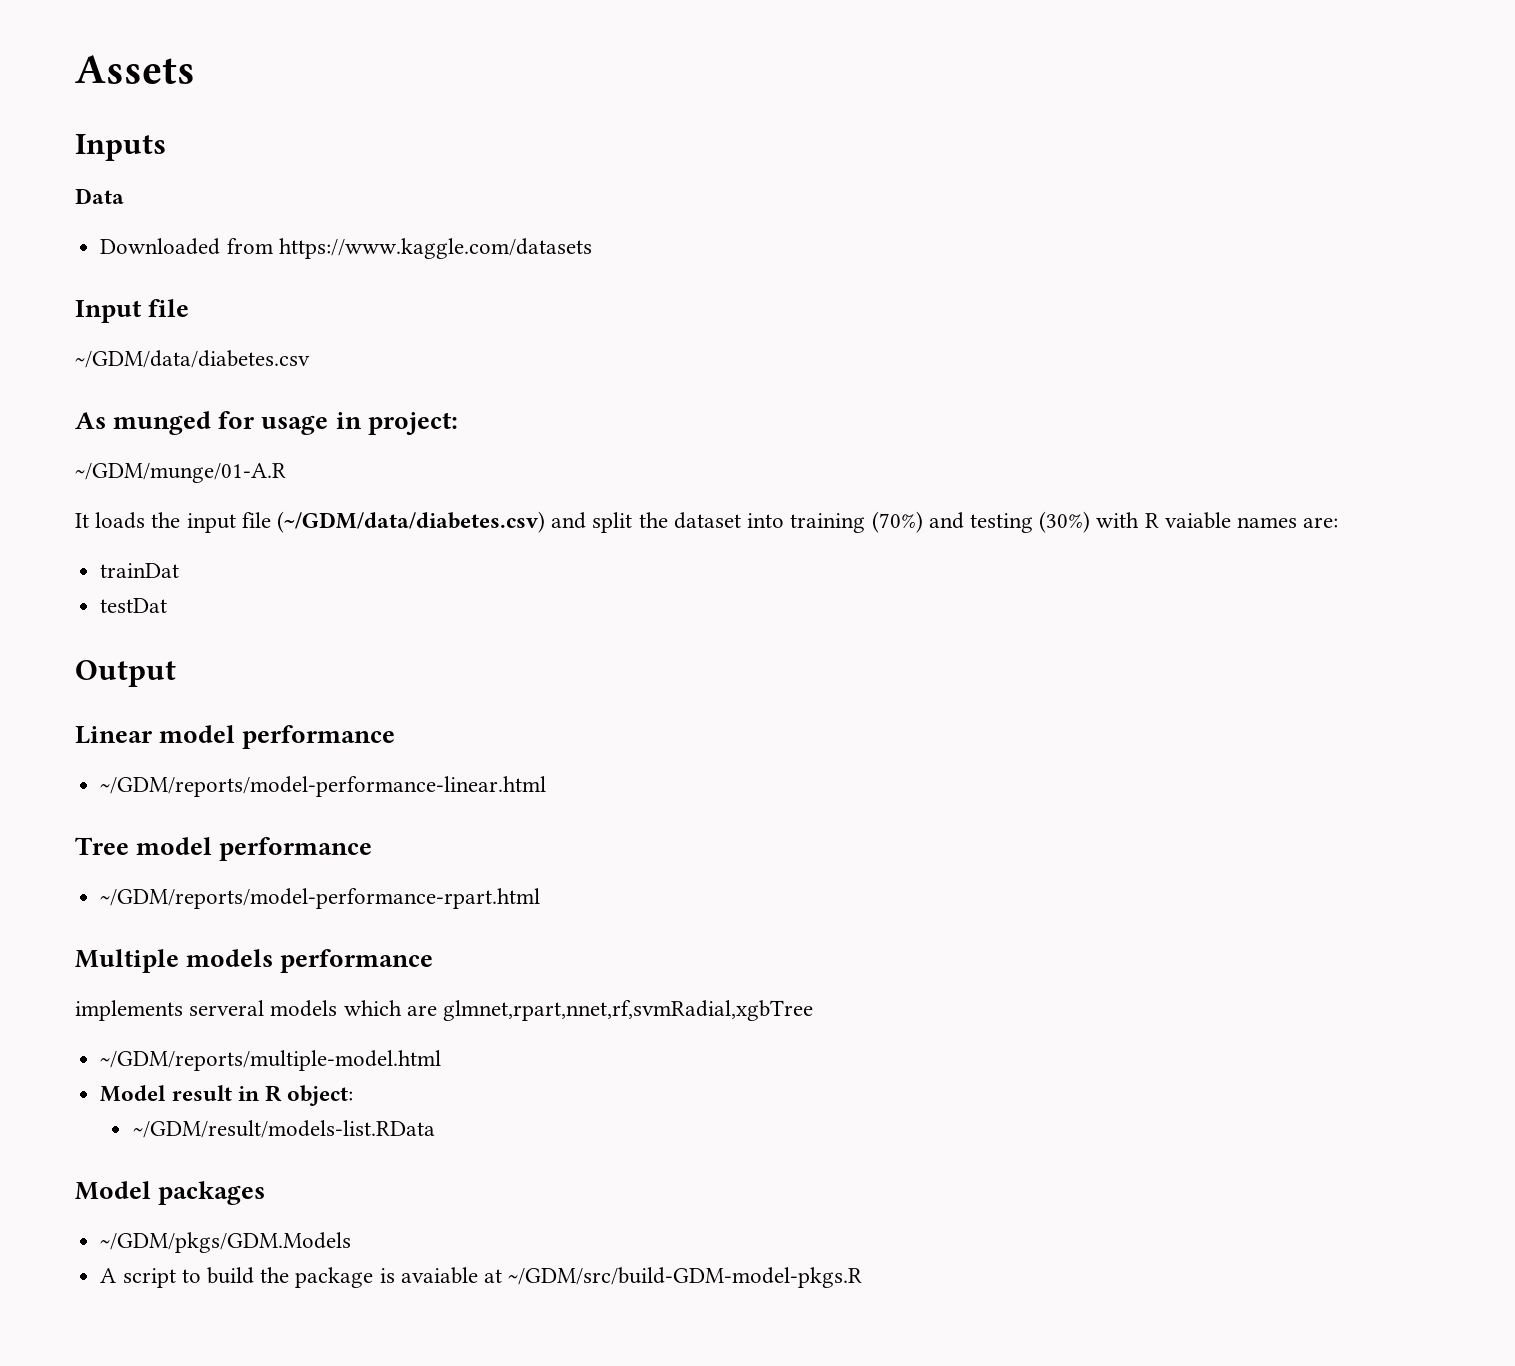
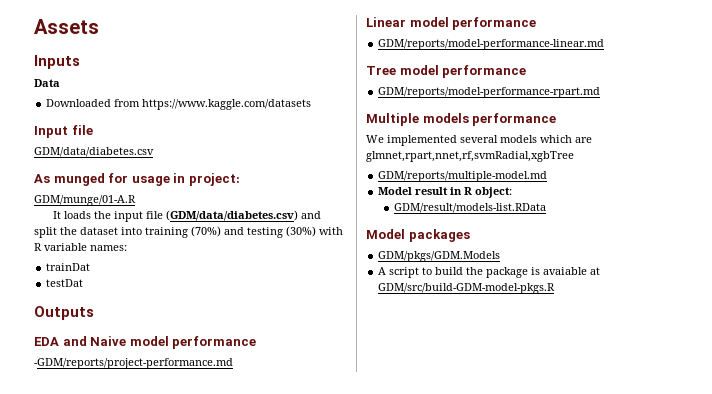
- ~/GDM/data/diabetes.csv
+ GDM/data/diabetes.csv
- ~/GDM/munge/01-A.R
+ GDM/munge/01-A.R
- It loads the input file (~/GDM/data/diabetes.csv) and split the dataset into training (70%) and testing (30%) with R vaiable names are:
+ It loads the input file (GDM/data/diabetes.csv) and split the dataset into training (70%) and testing (30%) with R variable names:
- Output
+ Outputs
+ EDA and Naive model performance
+ -GDM/reports/project-performance.md
- ~/GDM/reports/model-performance-linear.html
+ GDM/reports/model-performance-linear.md
- ~/GDM/reports/model-performance-rpart.html
+ GDM/reports/model-performance-rpart.md
- implements serveral models which are glmnet,rpart,nnet,rf,svmRadial,xgbTree
+ We implemented several models which are glmnet,rpart,nnet,rf,svmRadial,xgbTree
- ~/GDM/reports/multiple-model.html
+ GDM/reports/multiple-model.md
- ~/GDM/result/models-list.RData
+ GDM/result/models-list.RData
- ~/GDM/pkgs/GDM.Models
+ GDM/pkgs/GDM.Models
- A script to build the package is avaiable at ~/GDM/src/build-GDM-model-pkgs.R
+ A script to build the package is avaiable at GDM/src/build-GDM-model-pkgs.R

